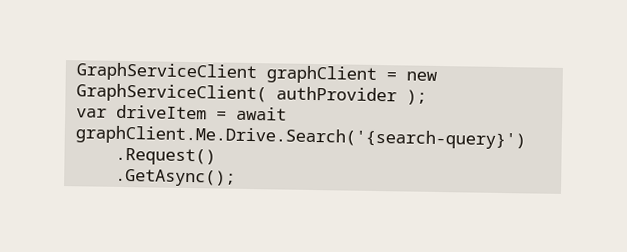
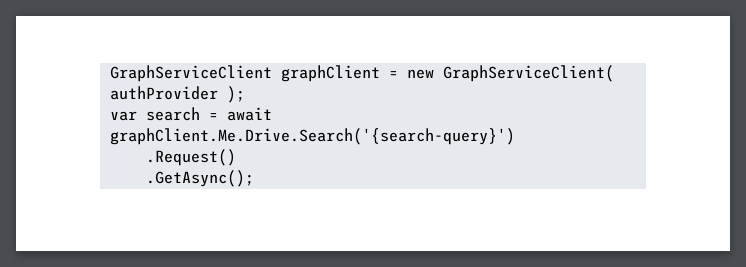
- var driveItem = await graphClient.Me.Drive.Search('{search-query}')
+ var search = await graphClient.Me.Drive.Search('{search-query}')

